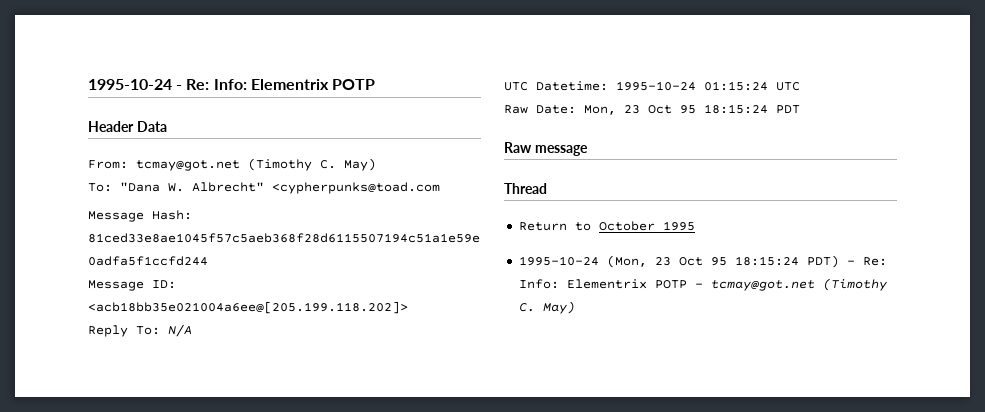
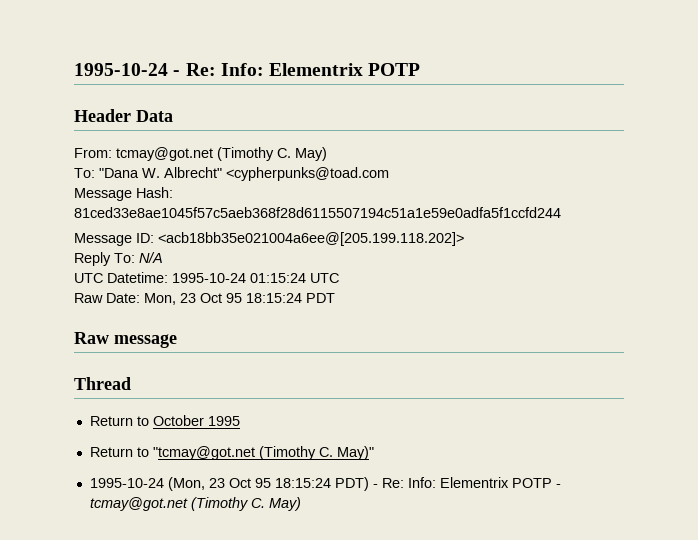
+ Return to "tcmay@got.net (Timothy C. May)"

